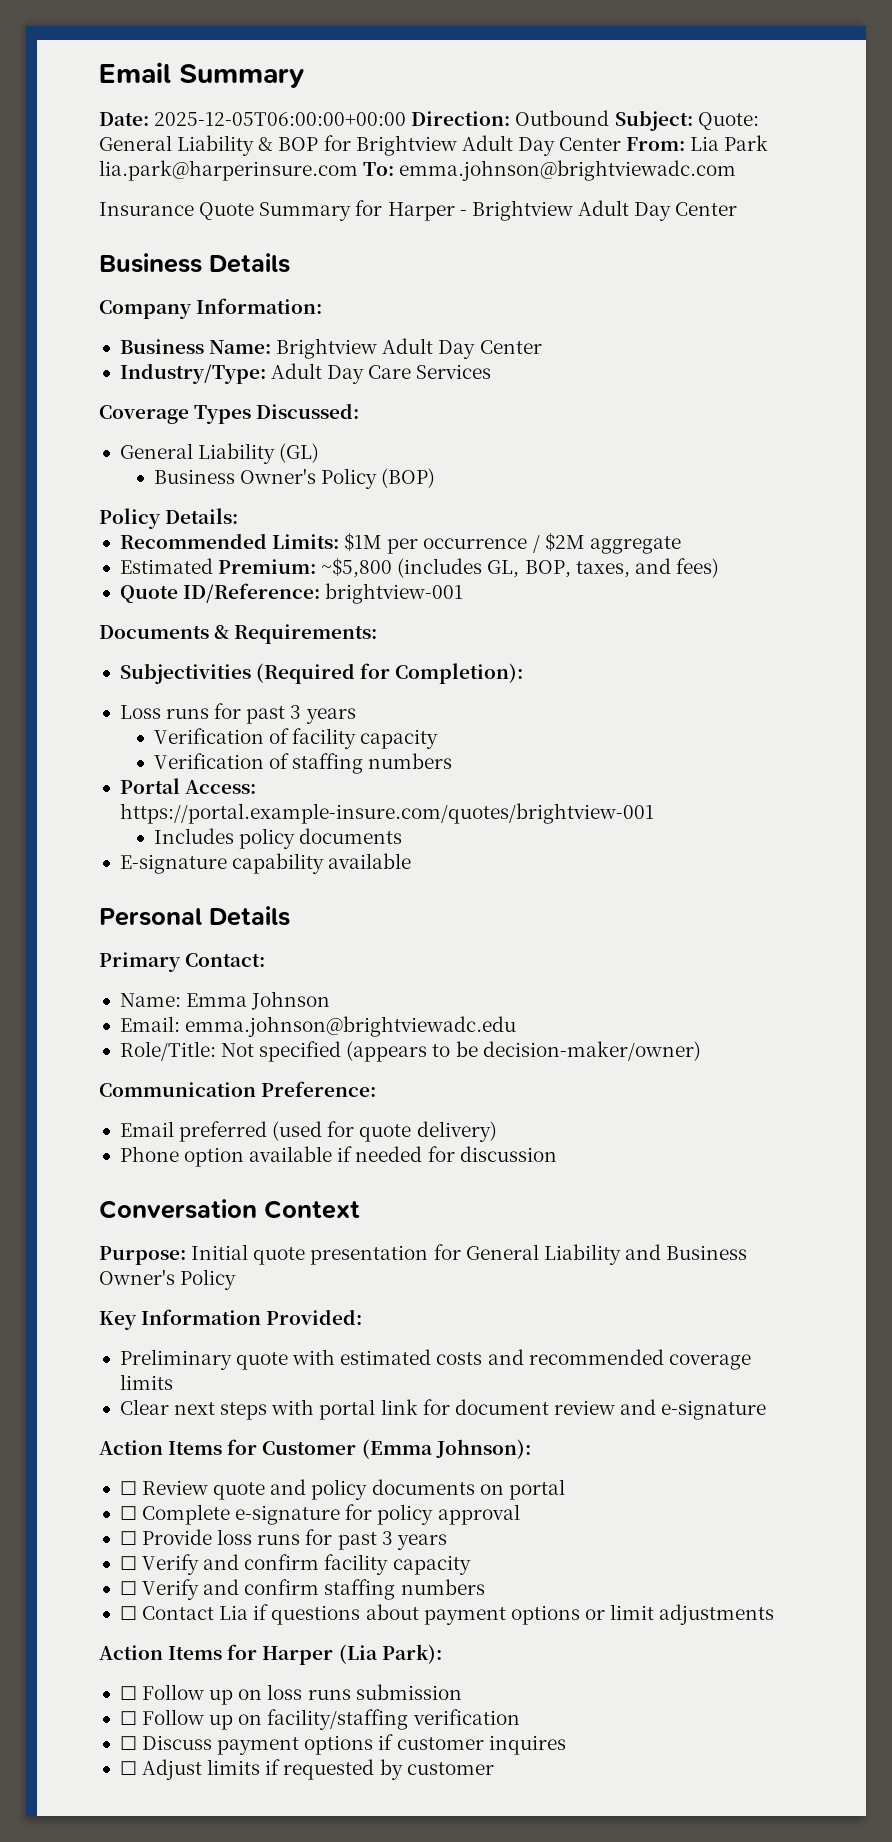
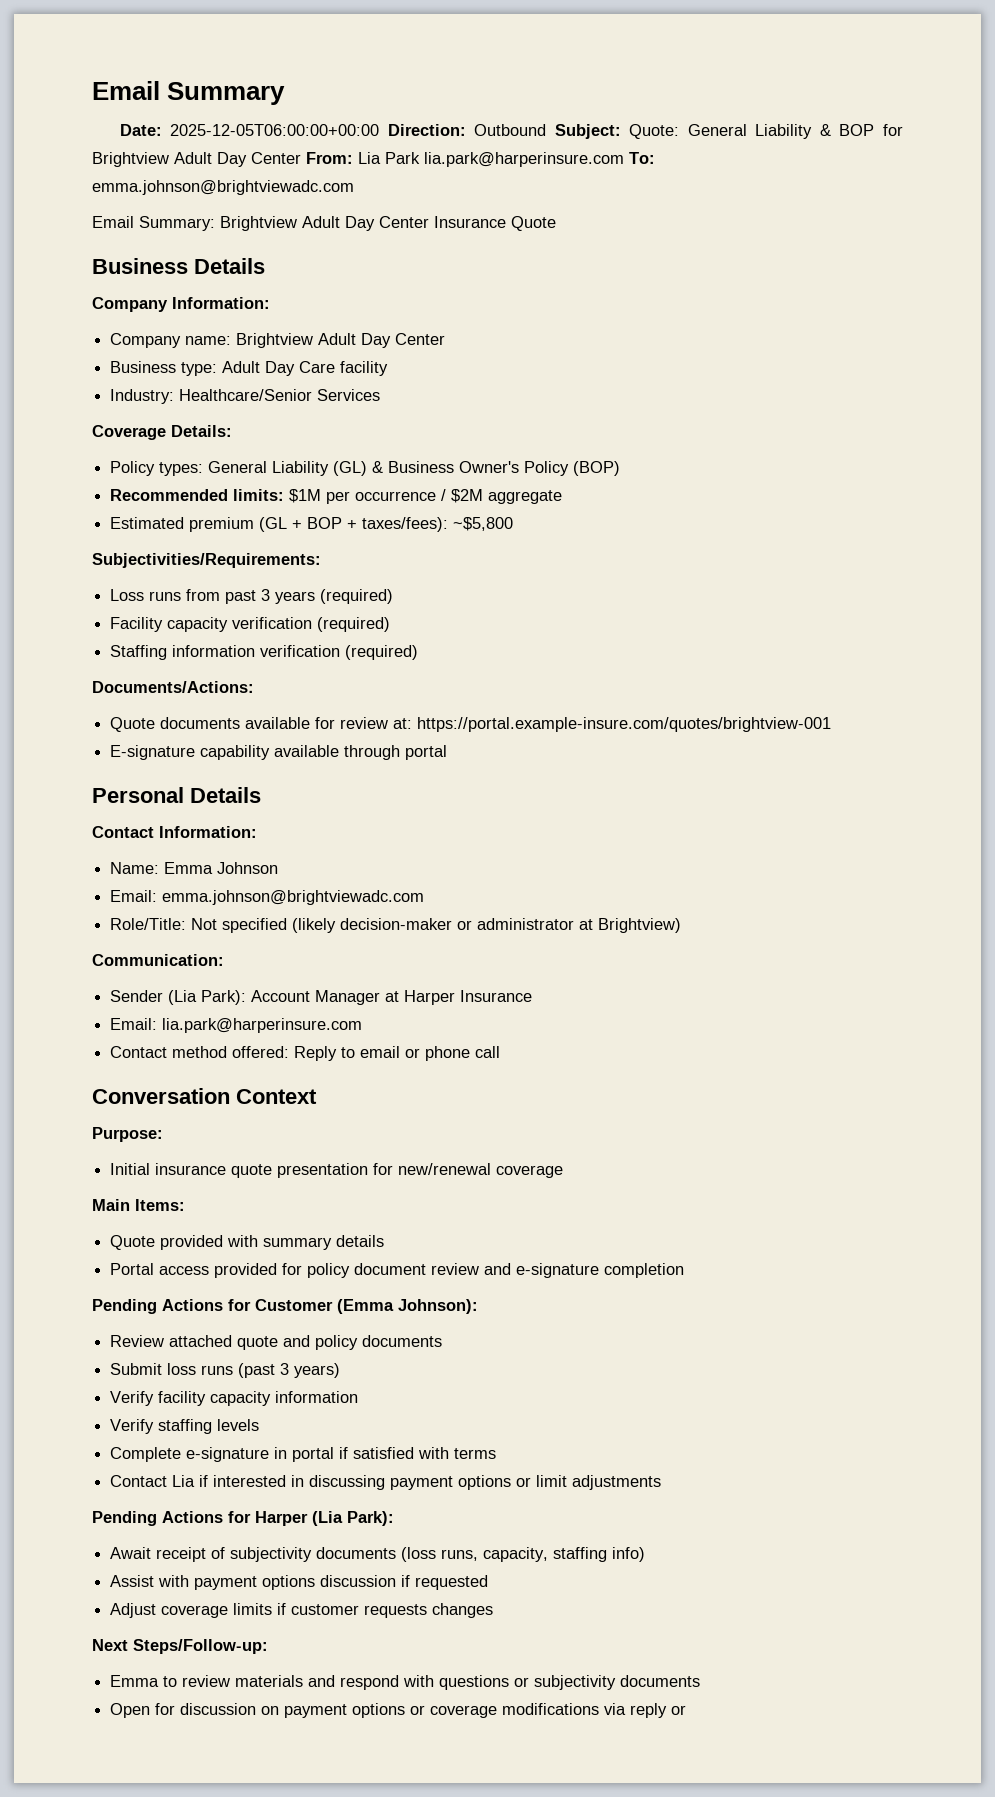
- Insurance Quote Summary for Harper - Brightview Adult Day Center
+ Email Summary: Brightview Adult Day Center Insurance Quote
- Business Name: Brightview Adult Day Center
- Industry/Type: Adult Day Care Services
+ Company name: Brightview Adult Day Center
+ Business type: Adult Day Care facility
+ Industry: Healthcare/Senior Services
- Coverage Types Discussed:
- General Liability (GL)
- Business Owner's Policy (BOP)
+ Coverage Details:
+ Policy types: General Liability (GL) & Business Owner's Policy (BOP)
- Policy Details:
- Recommended Limits: $1M per occurrence / $2M aggregate
+ Recommended limits: $1M per occurrence / $2M aggregate
- Estimated Premium: ~$5,800 (includes GL, BOP, taxes, and fees)
- Quote ID/Reference: brightview-001
- Documents & Requirements:
- Subjectivities (Required for Completion):
+ Estimated premium (GL + BOP + taxes/fees): ~$5,800
+ Subjectivities/Requirements:
- Loss runs for past 3 years
- Verification of facility capacity
- Verification of staffing numbers
- Portal Access: https://portal.example-insure.com/quotes/brightview-001
- Includes policy documents
+ Loss runs from past 3 years (required)
+ Facility capacity verification (required)
+ Staffing information verification (required)
+ Documents/Actions:
+ Quote documents available for review at: https://portal.example-insure.com/quotes/brightview-001
- E-signature capability available
+ E-signature capability available through portal
- Primary Contact:
+ Contact Information:
- Email: emma.johnson@brightviewadc.edu
+ Email: emma.johnson@brightviewadc.com
- Role/Title: Not specified (appears to be decision-maker/owner)
- Communication Preference:
- Email preferred (used for quote delivery)
- Phone option available if needed for discussion
+ Role/Title: Not specified (likely decision-maker or administrator at Brightview)
+ Communication:
+ Sender (Lia Park): Account Manager at Harper Insurance
+ Email: lia.park@harperinsure.com
+ Contact method offered: Reply to email or phone call
- Purpose: Initial quote presentation for General Liability and Business Owner's Policy
- Key Information Provided:
- Preliminary quote with estimated costs and recommended coverage limits
- Clear next steps with portal link for document review and e-signature
- Action Items for Customer (Emma Johnson):
+ Purpose:
+ Initial insurance quote presentation for new/renewal coverage
+ Main Items:
+ Quote provided with summary details
+ Portal access provided for policy document review and e-signature completion
+ Pending Actions for Customer (Emma Johnson):
- ☐ Review quote and policy documents on portal
- ☐ Complete e-signature for policy approval
- ☐ Provide loss runs for past 3 years
- ☐ Verify and confirm facility capacity
- ☐ Verify and confirm staffing numbers
- ☐ Contact Lia if questions about payment options or limit adjustments
+ Review attached quote and policy documents
+ Submit loss runs (past 3 years)
+ Verify facility capacity information
+ Verify staffing levels
+ Complete e-signature in portal if satisfied with terms
+ Contact Lia if interested in discussing payment options or limit adjustments
- Action Items for Harper (Lia Park):
+ Pending Actions for Harper (Lia Park):
- ☐ Follow up on loss runs submission
- ☐ Follow up on facility/staffing verification
- ☐ Discuss payment options if customer inquires
- ☐ Adjust limits if requested by customer
+ Await receipt of subjectivity documents (loss runs, capacity, staffing info)
+ Assist with payment options discussion if requested
+ Adjust coverage limits if customer requests changes
+ Next Steps/Follow-up:
+ Emma to review materials and respond with questions or subjectivity documents
+ Open for discussion on payment options or coverage modifications via reply or

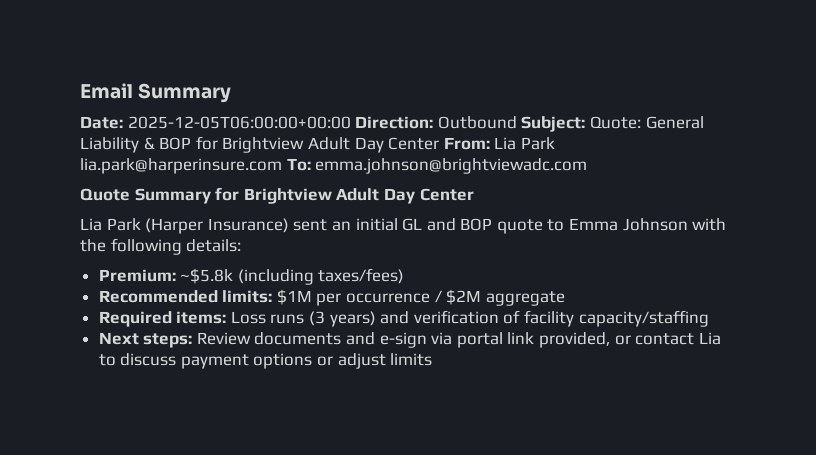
- Email Summary: Brightview Adult Day Center Insurance Quote
- Business Details
- Company Information:
- Company name: Brightview Adult Day Center
- Business type: Adult Day Care facility
- Industry: Healthcare/Senior Services
- Coverage Details:
- Policy types: General Liability (GL) & Business Owner's Policy (BOP)
+ Quote Summary for Brightview Adult Day Center
+ Lia Park (Harper Insurance) sent an initial GL and BOP quote to Emma Johnson with the following details:
+ Premium: ~$5.8k (including taxes/fees)
- Estimated premium (GL + BOP + taxes/fees): ~$5,800
- Subjectivities/Requirements:
- Loss runs from past 3 years (required)
- Facility capacity verification (required)
- Staffing information verification (required)
- Documents/Actions:
- Quote documents available for review at: https://portal.example-insure.com/quotes/brightview-001
- E-signature capability available through portal
- Personal Details
- Contact Information:
- Name: Emma Johnson
- Email: emma.johnson@brightviewadc.com
- Role/Title: Not specified (likely decision-maker or administrator at Brightview)
- Communication:
- Sender (Lia Park): Account Manager at Harper Insurance
- Email: lia.park@harperinsure.com
- Contact method offered: Reply to email or phone call
- Conversation Context
- Purpose:
- Initial insurance quote presentation for new/renewal coverage
- Main Items:
- Quote provided with summary details
- Portal access provided for policy document review and e-signature completion
- Pending Actions for Customer (Emma Johnson):
- Review attached quote and policy documents
- Submit loss runs (past 3 years)
- Verify facility capacity information
- Verify staffing levels
- Complete e-signature in portal if satisfied with terms
- Contact Lia if interested in discussing payment options or limit adjustments
- Pending Actions for Harper (Lia Park):
- Await receipt of subjectivity documents (loss runs, capacity, staffing info)
- Assist with payment options discussion if requested
- Adjust coverage limits if customer requests changes
- Next Steps/Follow-up:
- Emma to review materials and respond with questions or subjectivity documents
- Open for discussion on payment options or coverage modifications via reply or
+ Required items: Loss runs (3 years) and verification of facility capacity/staffing
+ Next steps: Review documents and e-sign via portal link provided, or contact Lia to discuss payment options or adjust limits

